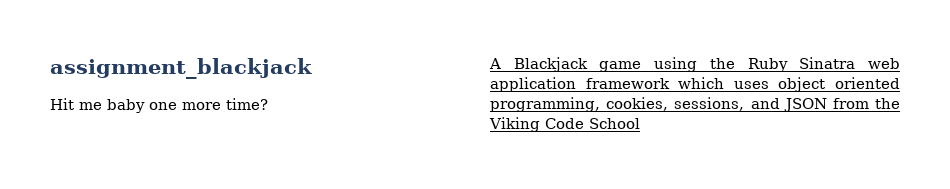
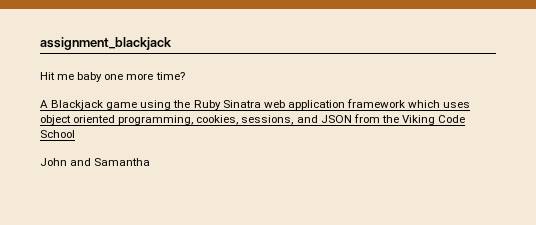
+ John and Samantha

